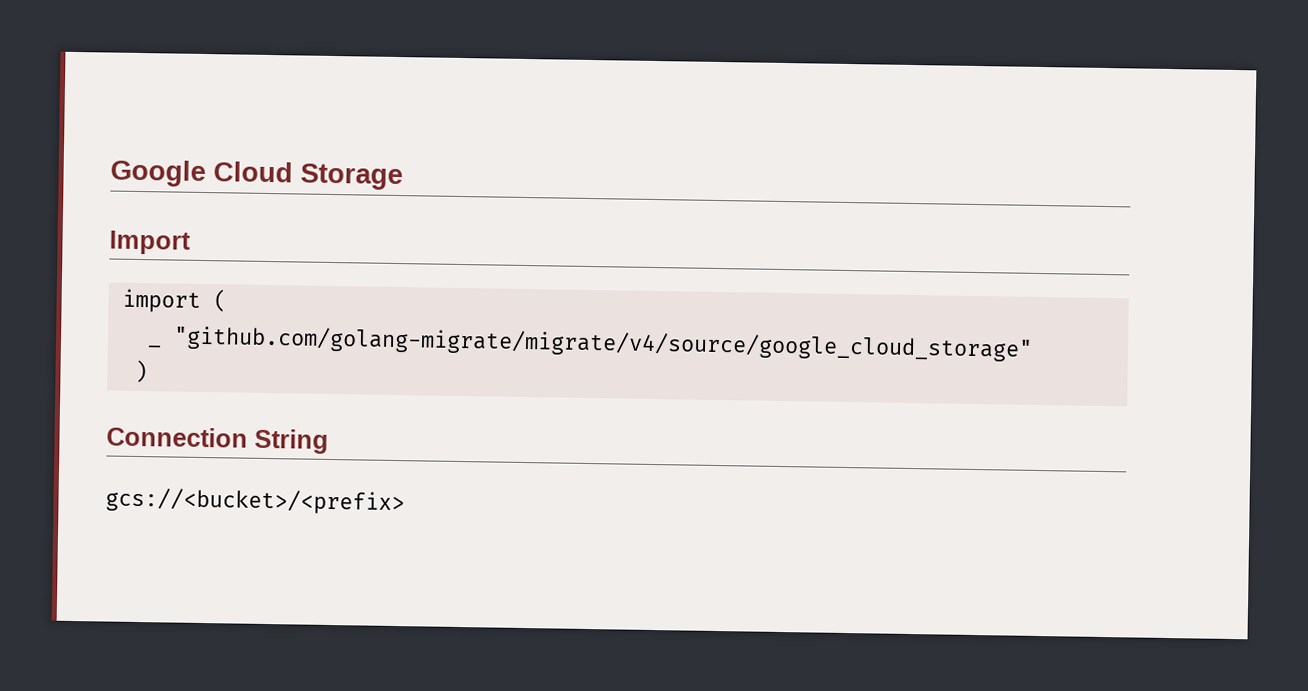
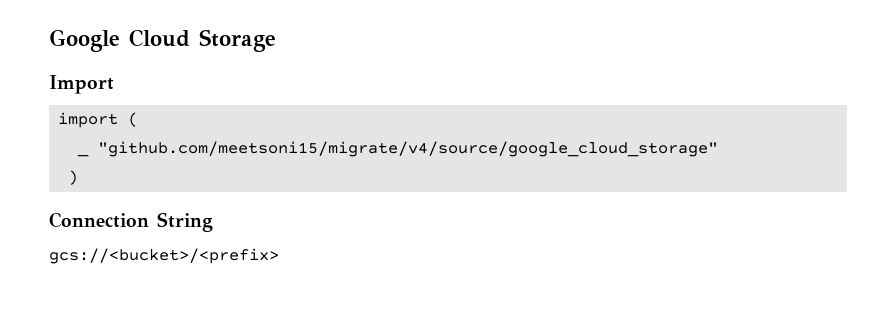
- _ "github.com/golang-migrate/migrate/v4/source/google_cloud_storage"
+ _ "github.com/meetsoni15/migrate/v4/source/google_cloud_storage"

